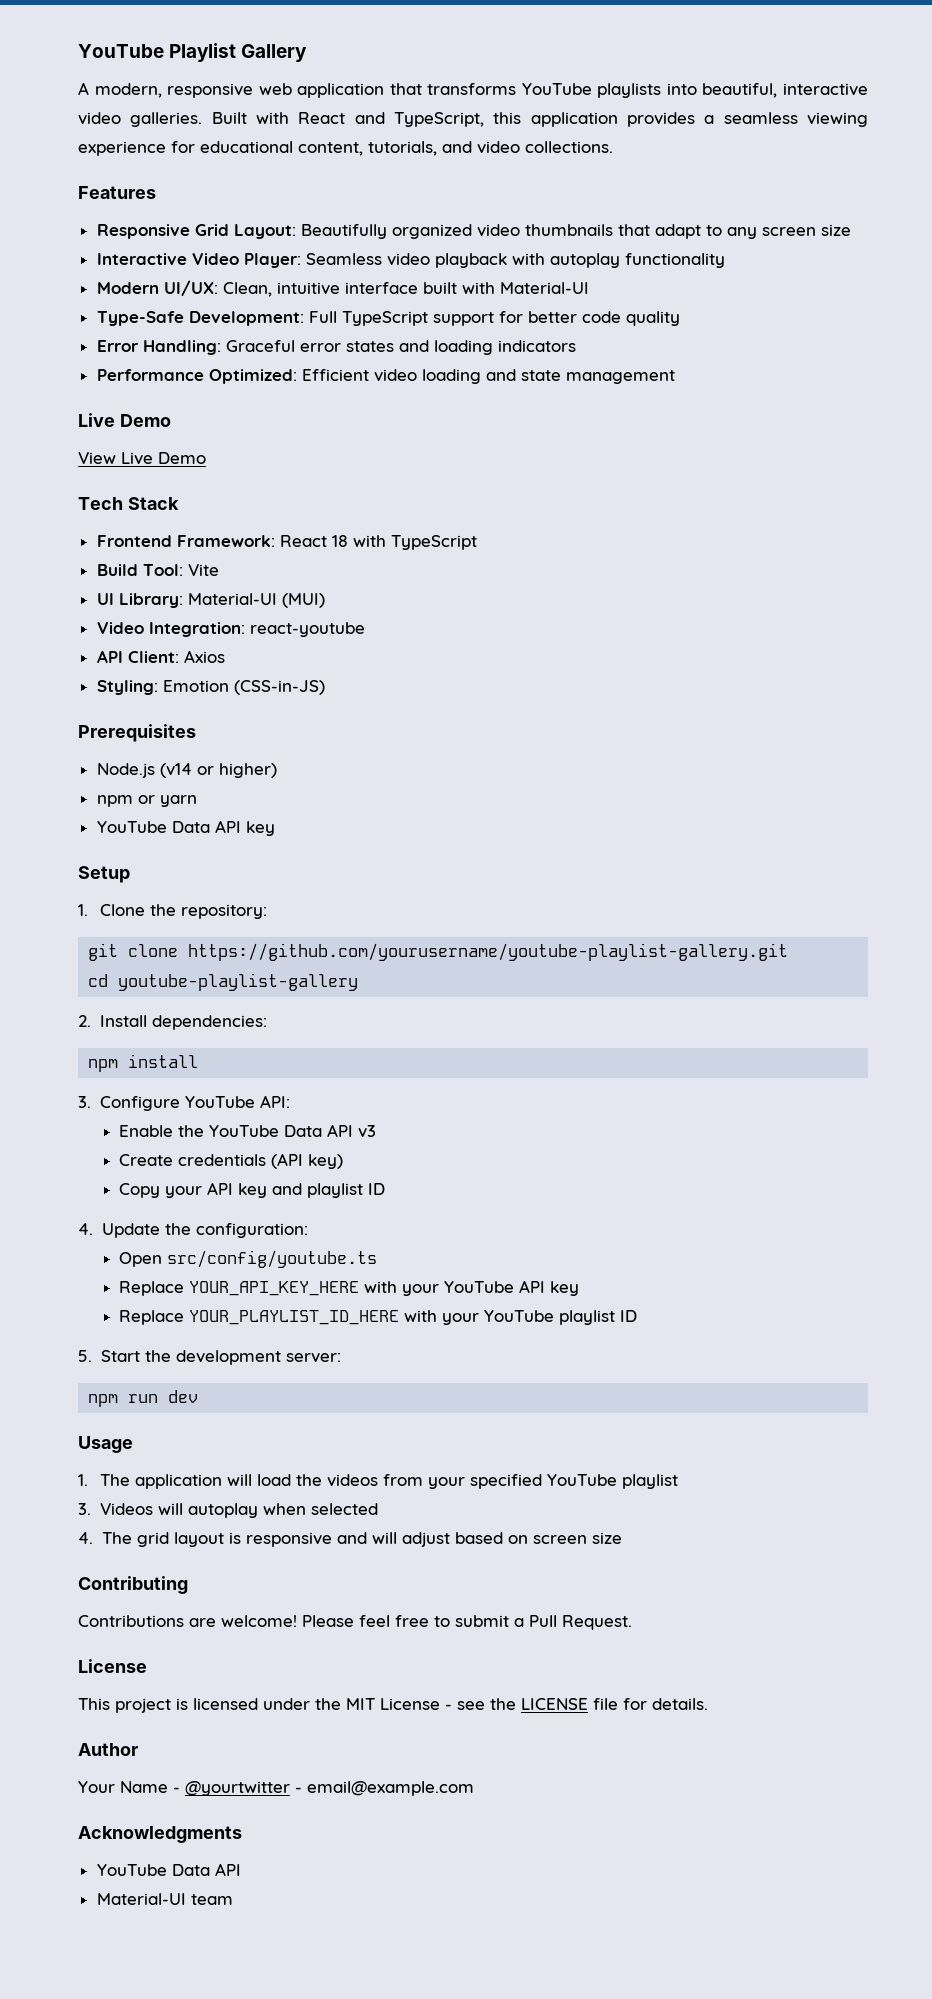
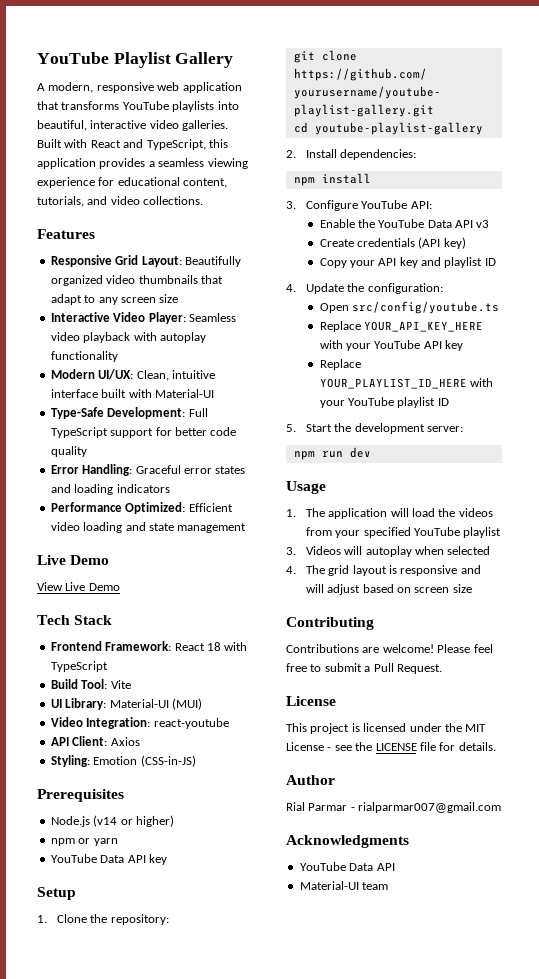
- Your Name - @yourtwitter - email@example.com
+ Rial Parmar - rialparmar007@gmail.com

